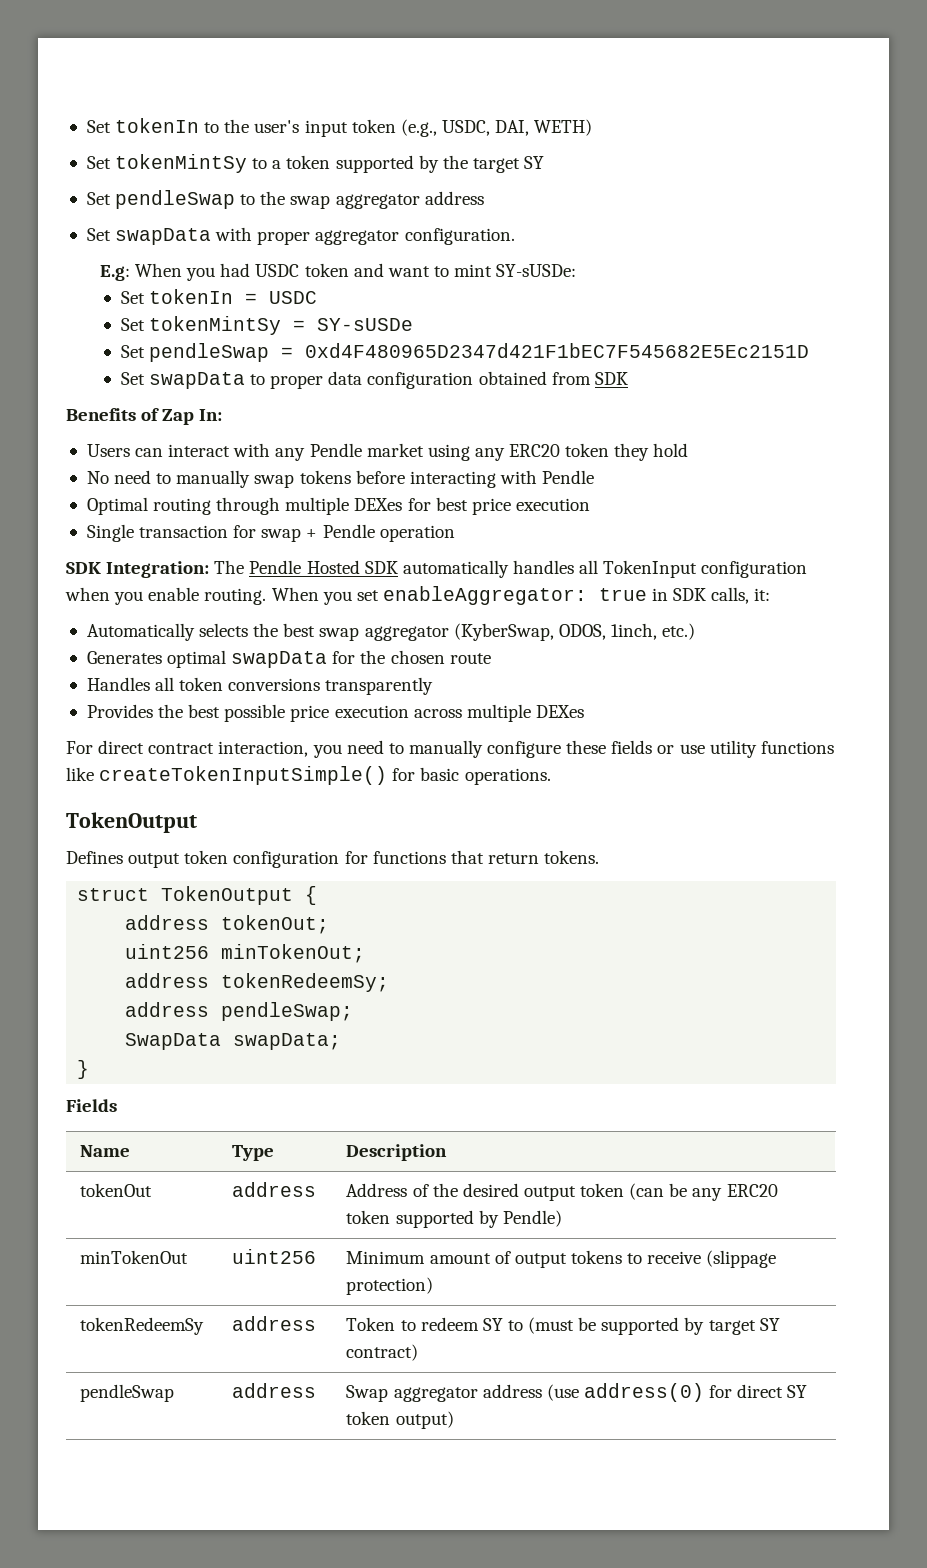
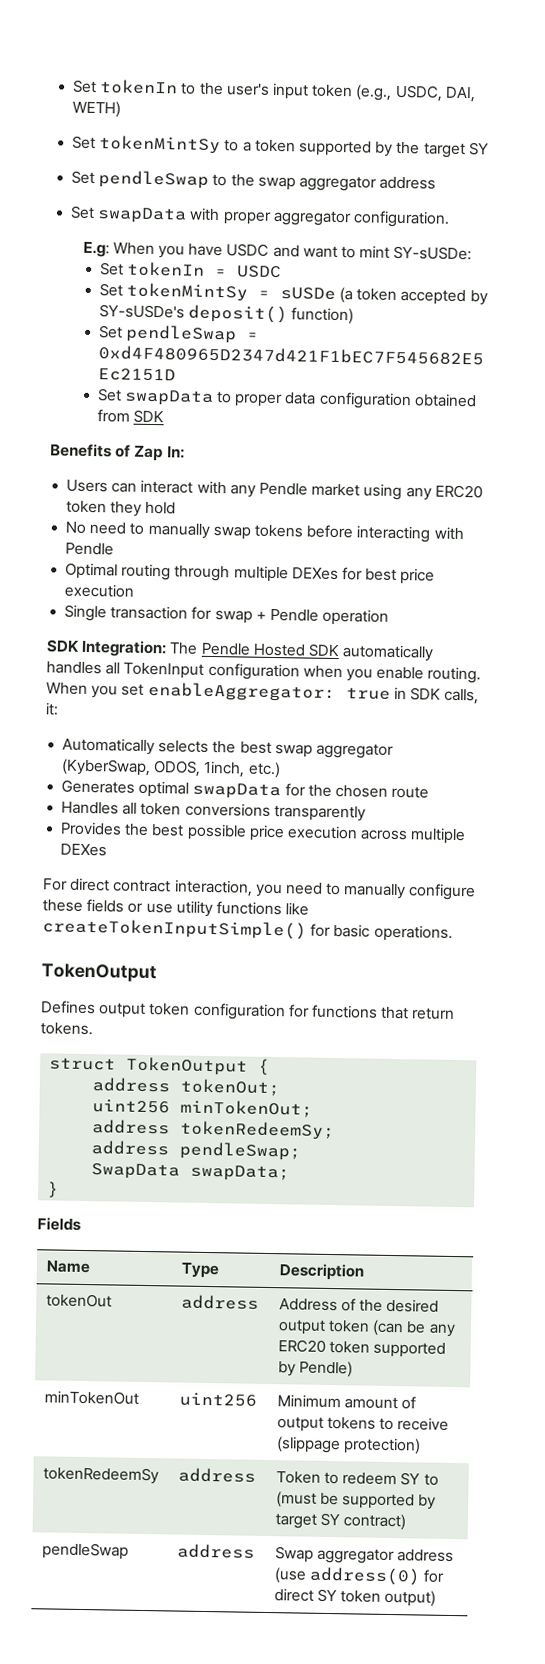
- E.g: When you had USDC token and want to mint SY-sUSDe:
+ E.g: When you have USDC and want to mint SY-sUSDe:
- Set tokenMintSy = SY-sUSDe
+ Set tokenMintSy = sUSDe (a token accepted by SY-sUSDe's deposit() function)

